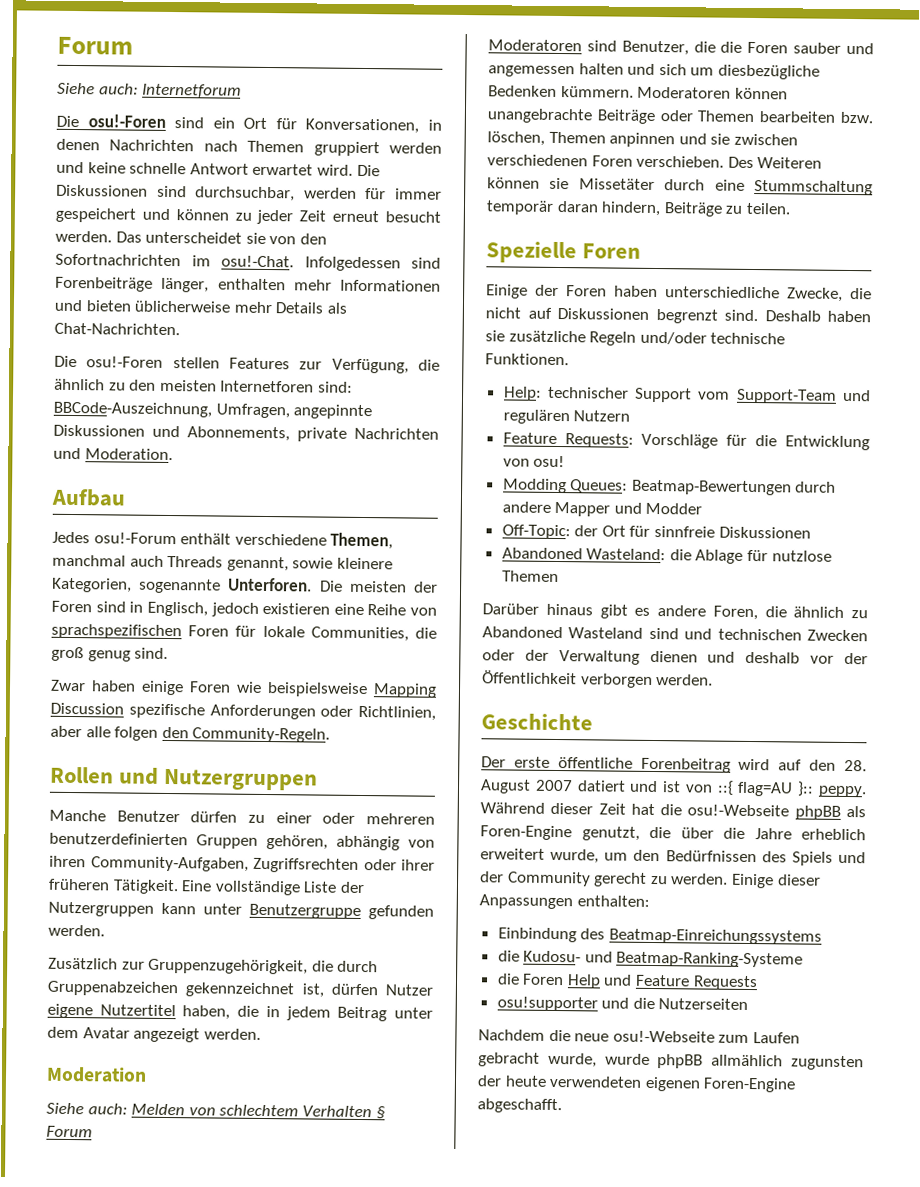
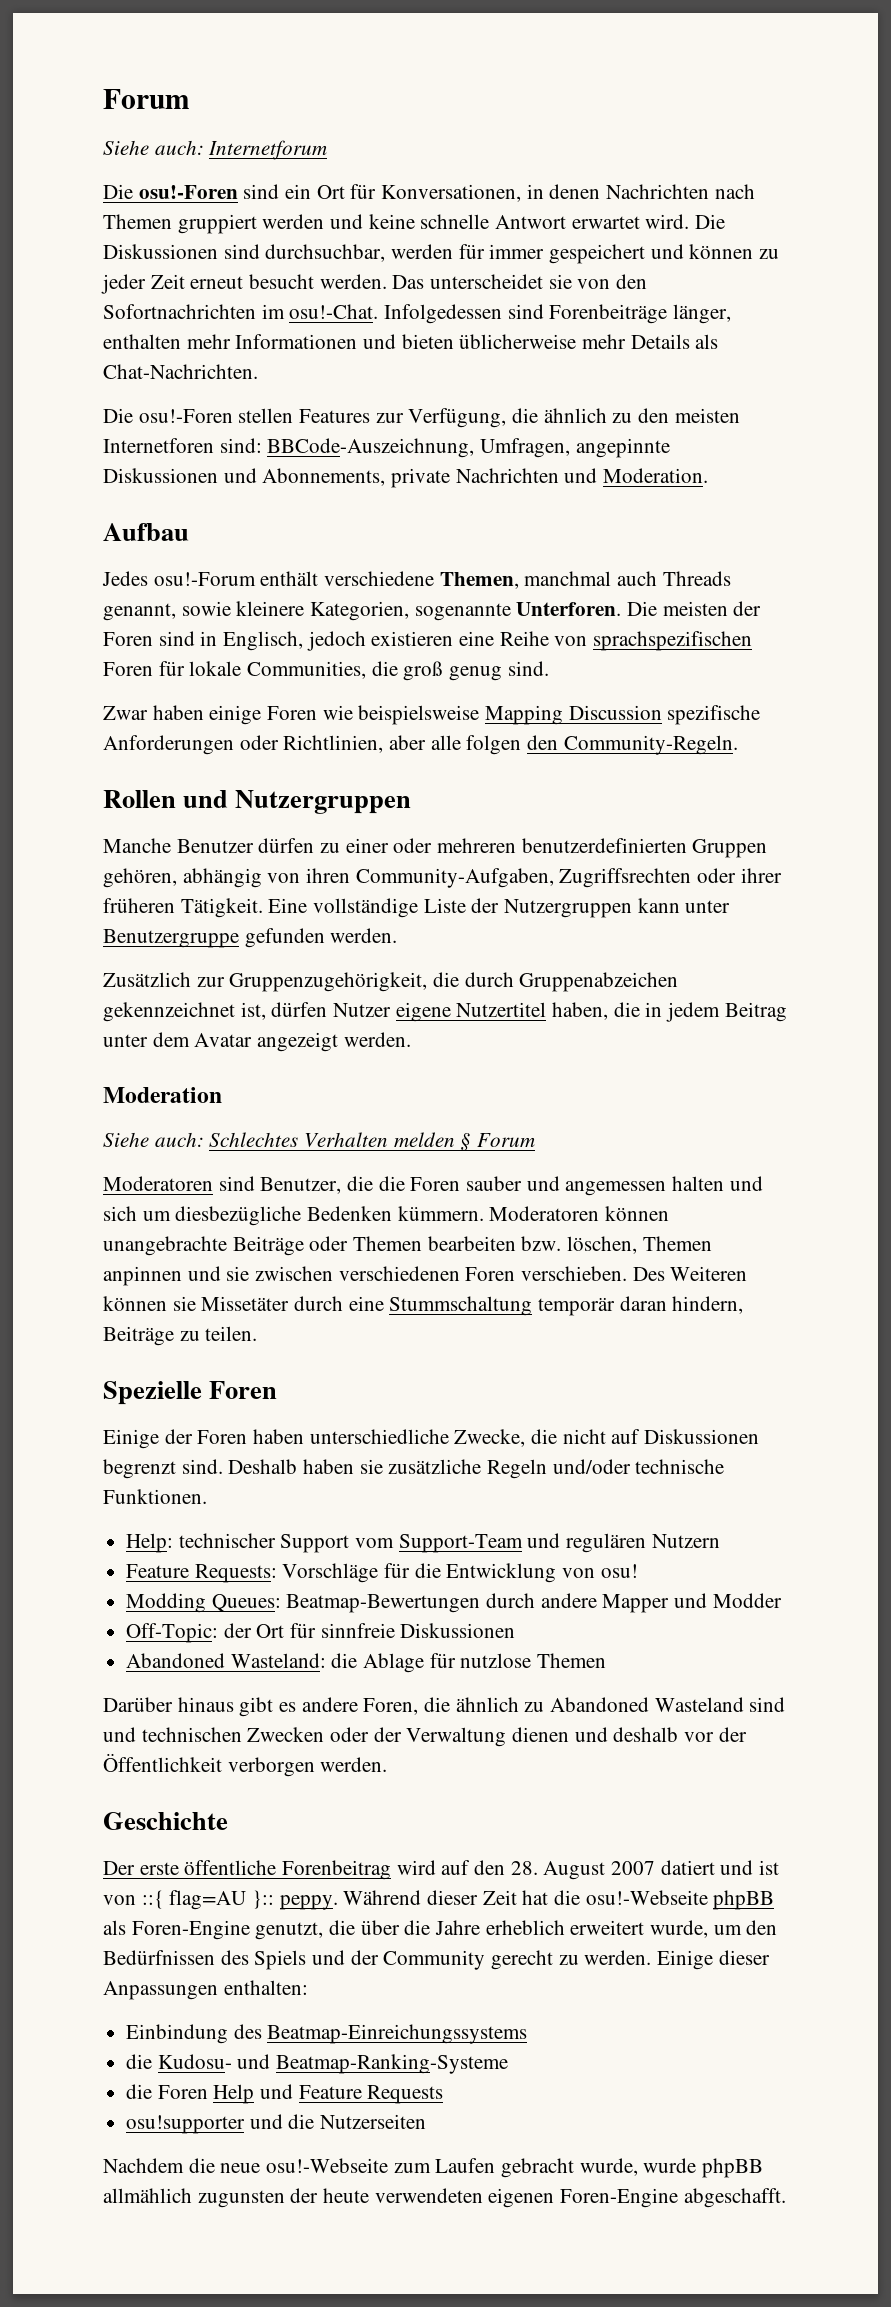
- Siehe auch: Melden von schlechtem Verhalten § Forum
+ Siehe auch: Schlechtes Verhalten melden § Forum

